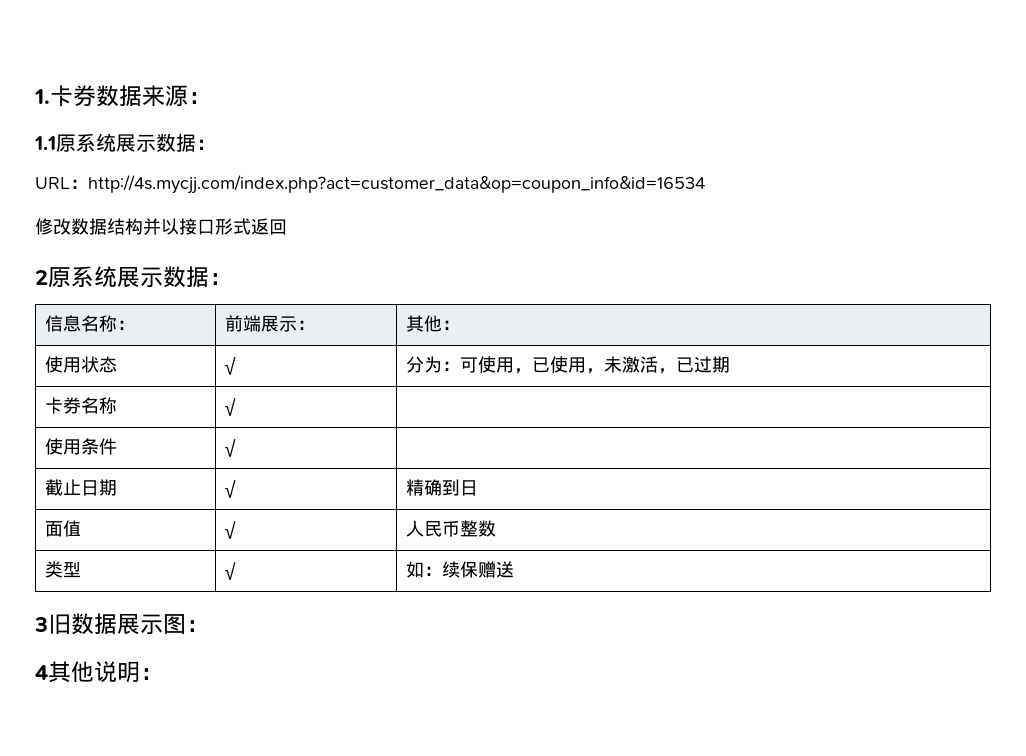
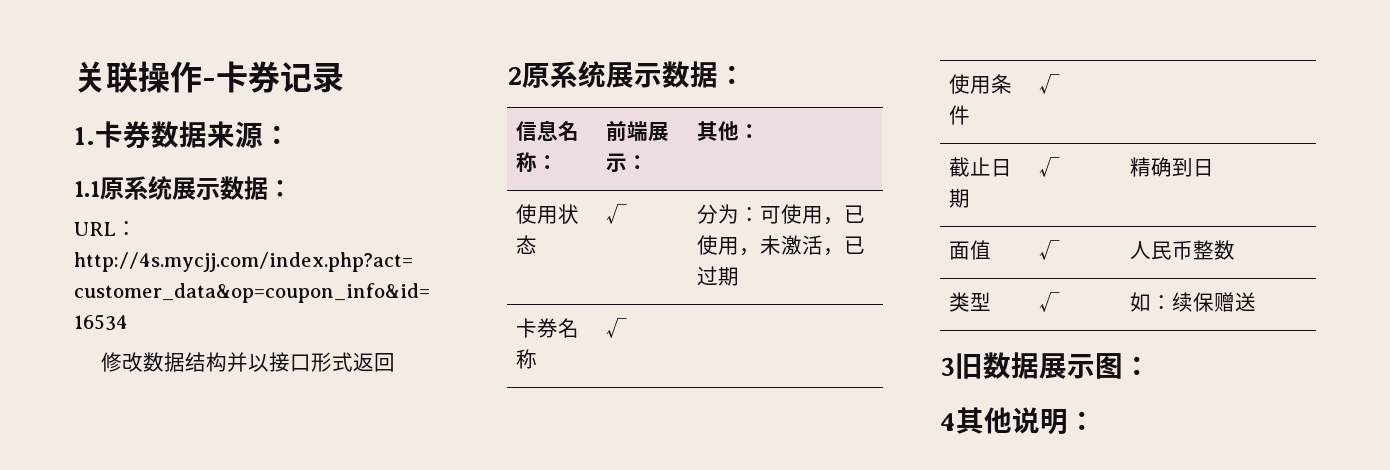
+ 关联操作-卡券记录

